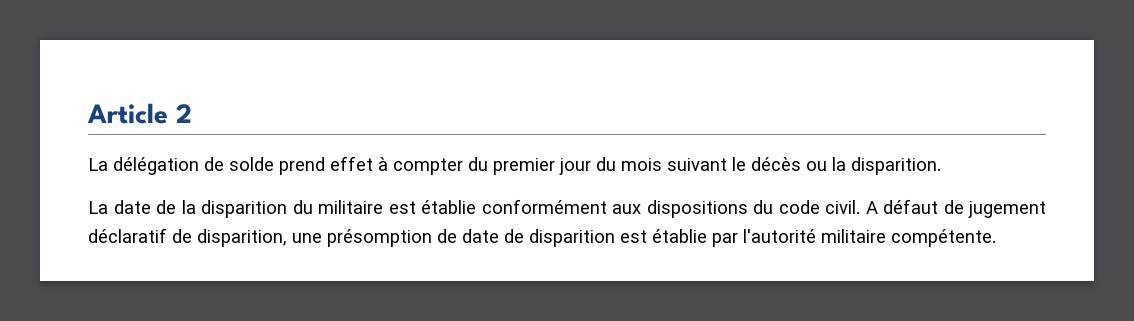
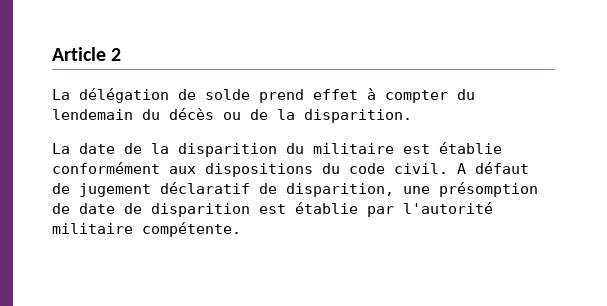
- La délégation de solde prend effet à compter du premier jour du mois suivant le décès ou la disparition.
+ La délégation de solde prend effet à compter du lendemain du décès ou de la disparition.

